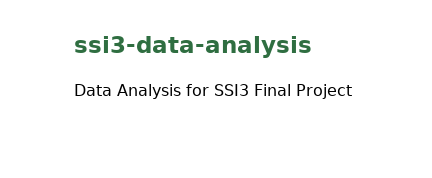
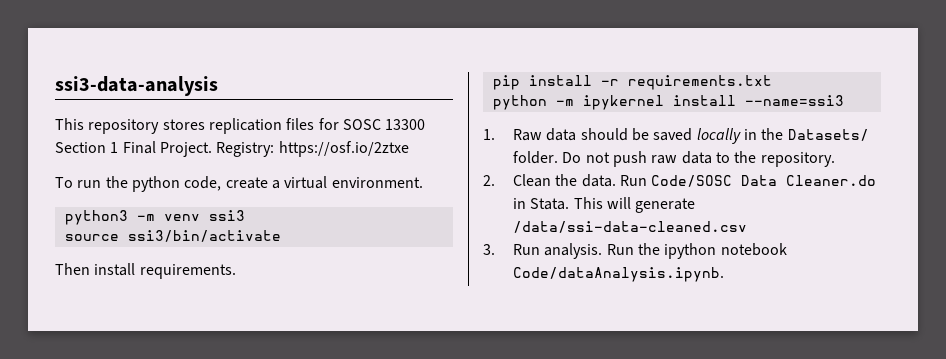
- Data Analysis for SSI3 Final Project
+ This repository stores replication files for SOSC 13300 Section 1 Final Project. Registry: https://osf.io/2ztxe
+ To run the python code, create a virtual environment.
+ python3 -m venv ssi3
+ source ssi3/bin/activate
+ Then install requirements.
+ pip install -r requirements.txt
+ python -m ipykernel install --name=ssi3
+ 1. Raw data should be saved locally in the Datasets/ folder. Do not push raw data to the repository.
+ 2. Clean the data. Run Code/SOSC Data Cleaner.do in Stata. This will generate /data/ssi-data-cleaned.csv
+ 3. Run analysis. Run the ipython notebook Code/dataAnalysis.ipynb.

